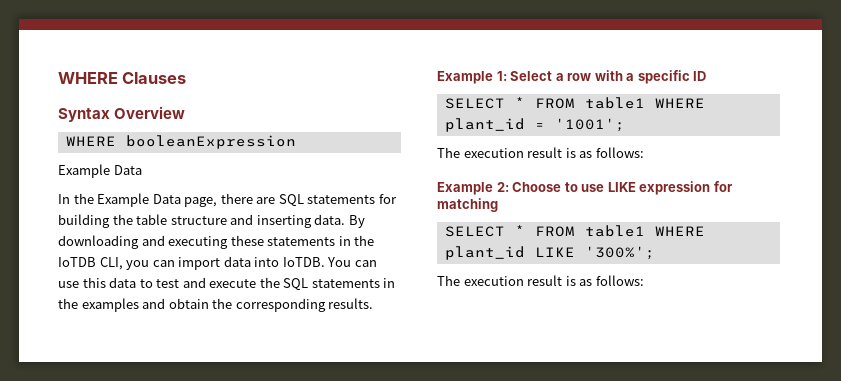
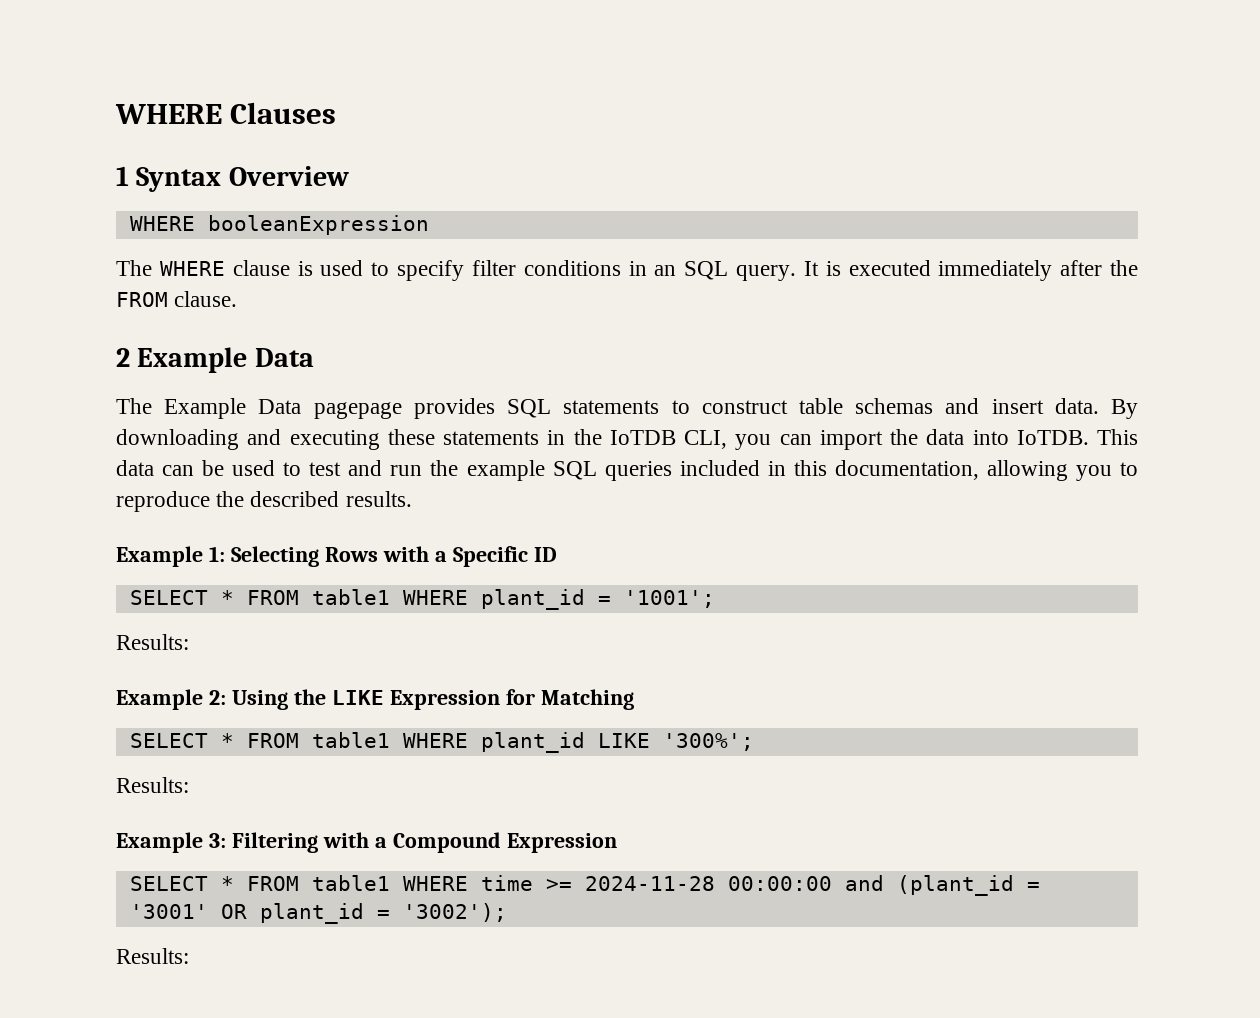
- Syntax Overview
+ 1 Syntax Overview
  WHERE booleanExpression
- Example Data
- In the Example Data page, there are SQL statements for building the table structure and inserting data.
+ The WHERE clause is used to specify filter conditions in an SQL query. It is executed immediately after the FROM clause.
+ 2 Example Data
+ The Example Data pagepage provides SQL statements to construct table schemas and insert data.
- By downloading and executing these statements in the IoTDB CLI, you can import data into IoTDB.
+ By downloading and executing these statements in the IoTDB CLI, you can import the data into IoTDB.
- You can use this data to test and execute the SQL statements in the examples and obtain the corresponding results.
+ This data can be used to test and run the example SQL queries included in this documentation, allowing you to reproduce the described results.
- Example 1: Select a row with a specific ID
+ Example 1: Selecting Rows with a Specific ID
  SELECT * FROM table1 WHERE plant_id = '1001';
- The execution result is as follows:
- Example 2: Choose to use LIKE expression for matching
+ Results:
+ Example 2: Using the LIKE Expression for Matching
  SELECT * FROM table1 WHERE plant_id LIKE '300%';
- The execution result is as follows:
+ Results:
+ Example 3: Filtering with a Compound Expression
+ SELECT * FROM table1 WHERE time >= 2024-11-28 00:00:00 and (plant_id = '3001' OR plant_id = '3002');
+ Results:

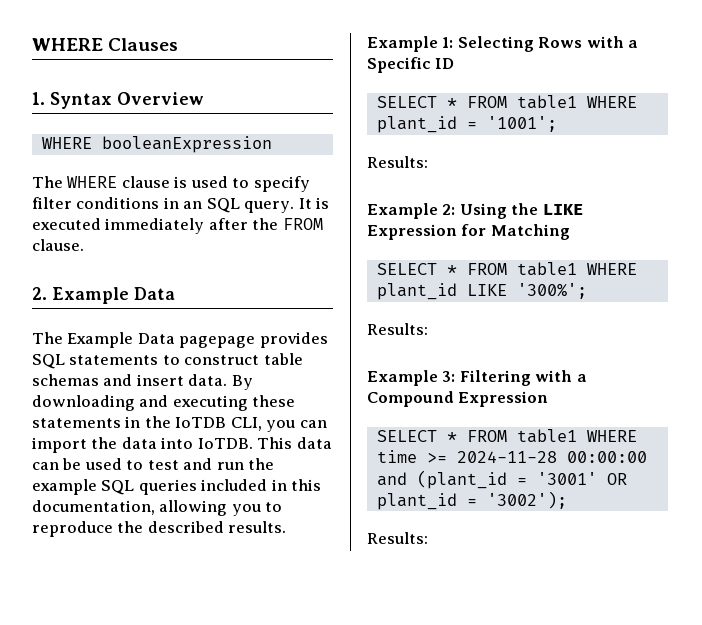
- 1 Syntax Overview
+ 1. Syntax Overview
- 2 Example Data
+ 2. Example Data

